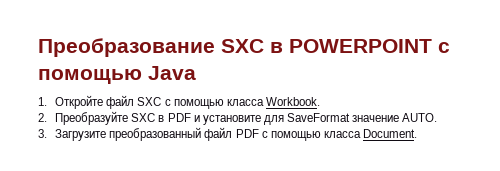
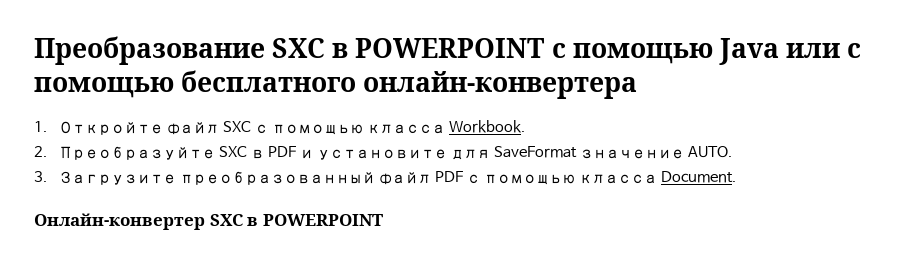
- Преобразование SXC в POWERPOINT с помощью Java
+ Преобразование SXC в POWERPOINT с помощью Java или с помощью бесплатного онлайн-конвертера
+ Онлайн-конвертер SXC в POWERPOINT

